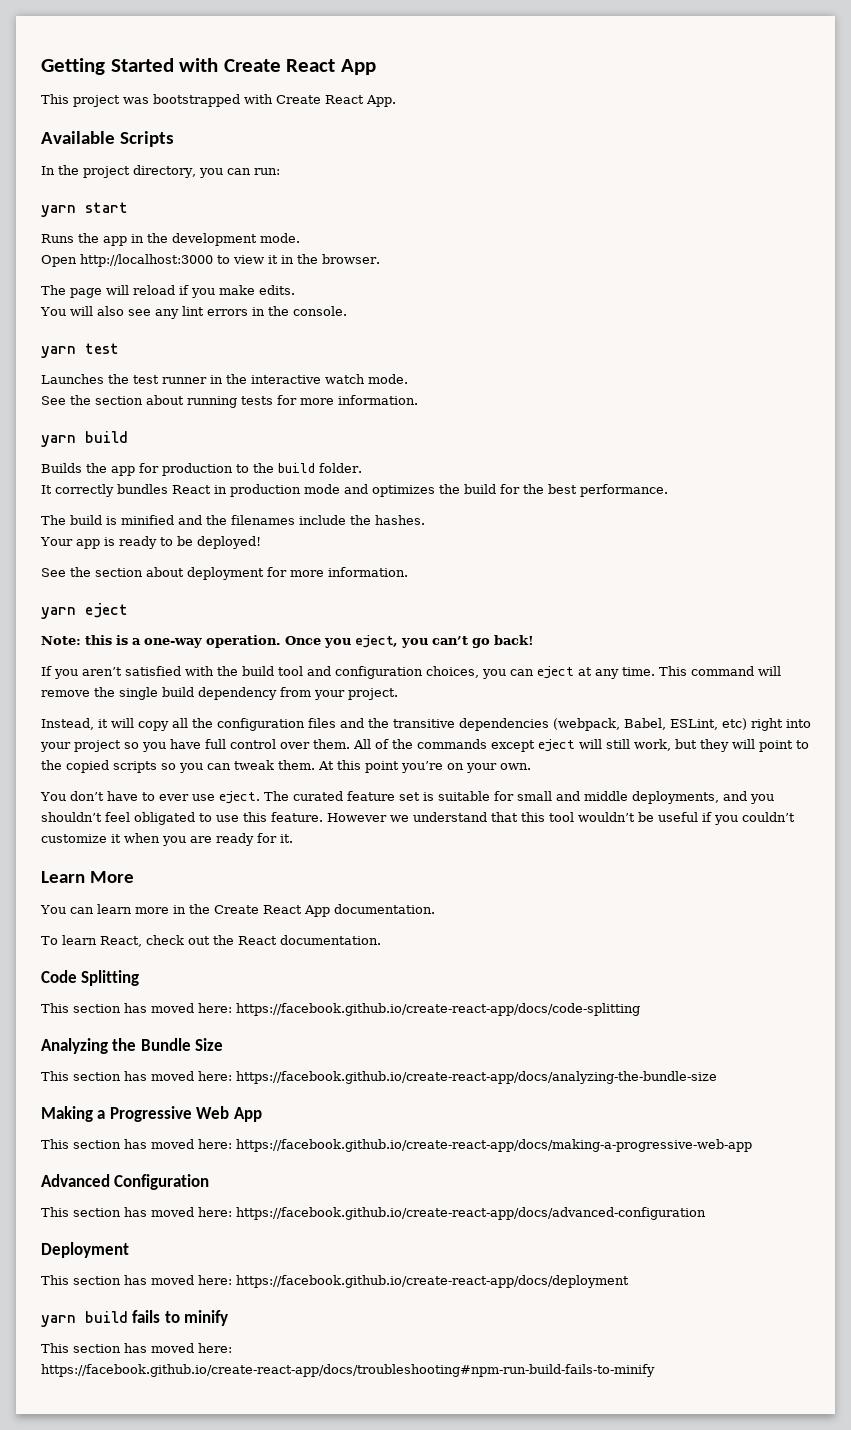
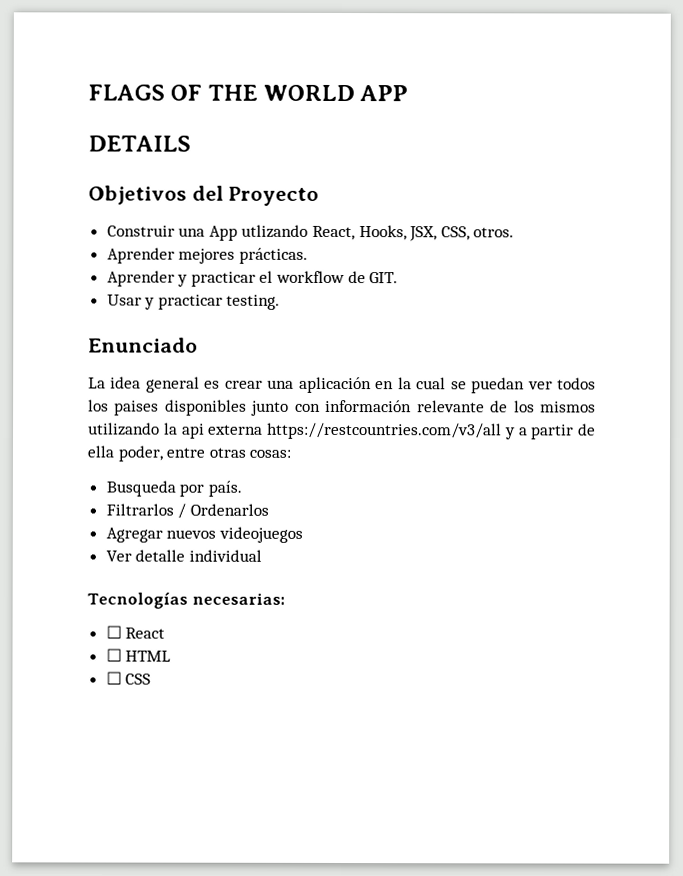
- Getting Started with Create React App
- This project was bootstrapped with Create React App.
- Available Scripts
- In the project directory, you can run:
- yarn start
- Runs the app in the development mode.
- Open http://localhost:3000 to view it in the browser.
- The page will reload if you make edits.
- You will also see any lint errors in the console.
- yarn test
- Launches the test runner in the interactive watch mode.
- See the section about running tests for more information.
- yarn build
- Builds the app for production to the build folder.
- It correctly bundles React in production mode and optimizes the build for the best performance.
- The build is minified and the filenames include the hashes.
- Your app is ready to be deployed!
- See the section about deployment for more information.
- yarn eject
- Note: this is a one-way operation. Once you eject, you can’t go back!
- If you aren’t satisfied with the build tool and configuration choices, you can eject at any time. This command will remove the single build dependency from your project.
- Instead, it will copy all the configuration files and the transitive dependencies (webpack, Babel, ESLint, etc) right into your project so you have full control over them. All of the commands except eject will still work, but they will point to the copied scripts so you can tweak them. At this point you’re on your own.
- You don’t have to ever use eject. The curated feature set is suitable for small and middle deployments, and you shouldn’t feel obligated to use this feature. However we understand that this tool wouldn’t be useful if you couldn’t customize it when you are ready for it.
- Learn More
- You can learn more in the Create React App documentation.
- To learn React, check out the React documentation.
- Code Splitting
- This section has moved here: https://facebook.github.io/create-react-app/docs/code-splitting
- Analyzing the Bundle Size
- This section has moved here: https://facebook.github.io/create-react-app/docs/analyzing-the-bundle-size
- Making a Progressive Web App
- This section has moved here: https://facebook.github.io/create-react-app/docs/making-a-progressive-web-app
- Advanced Configuration
- This section has moved here: https://facebook.github.io/create-react-app/docs/advanced-configuration
- Deployment
- This section has moved here: https://facebook.github.io/create-react-app/docs/deployment
- yarn build fails to minify
- This section has moved here: https://facebook.github.io/create-react-app/docs/troubleshooting#npm-run-build-fails-to-minify
+ FLAGS OF THE WORLD APP
+ DETAILS
+ Objetivos del Proyecto
+ Construir una App utlizando React, Hooks, JSX, CSS, otros.
+ Aprender mejores prácticas.
+ Aprender y practicar el workflow de GIT.
+ Usar y practicar testing.
+ Enunciado
+ La idea general es crear una aplicación en la cual se puedan ver todos los paises disponibles junto con información relevante de los mismos utilizando la api externa https://restcountries.com/v3/all y a partir de ella poder, entre otras cosas:
+ Busqueda por país.
+ Filtrarlos / Ordenarlos
+ Agregar nuevos videojuegos
+ Ver detalle individual
+ Tecnologías necesarias:
+ ☐ React
+ ☐ HTML
+ ☐ CSS

